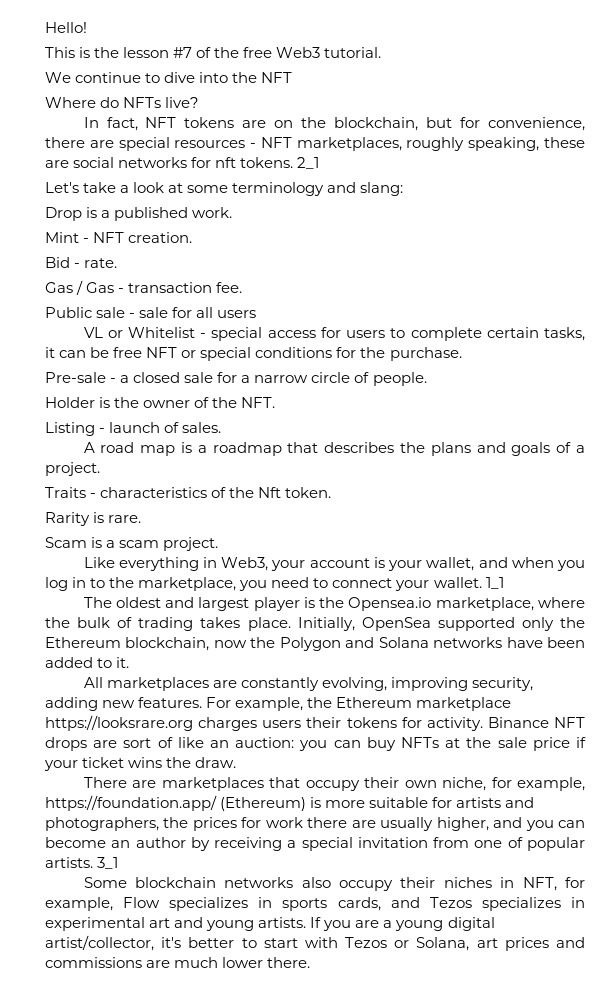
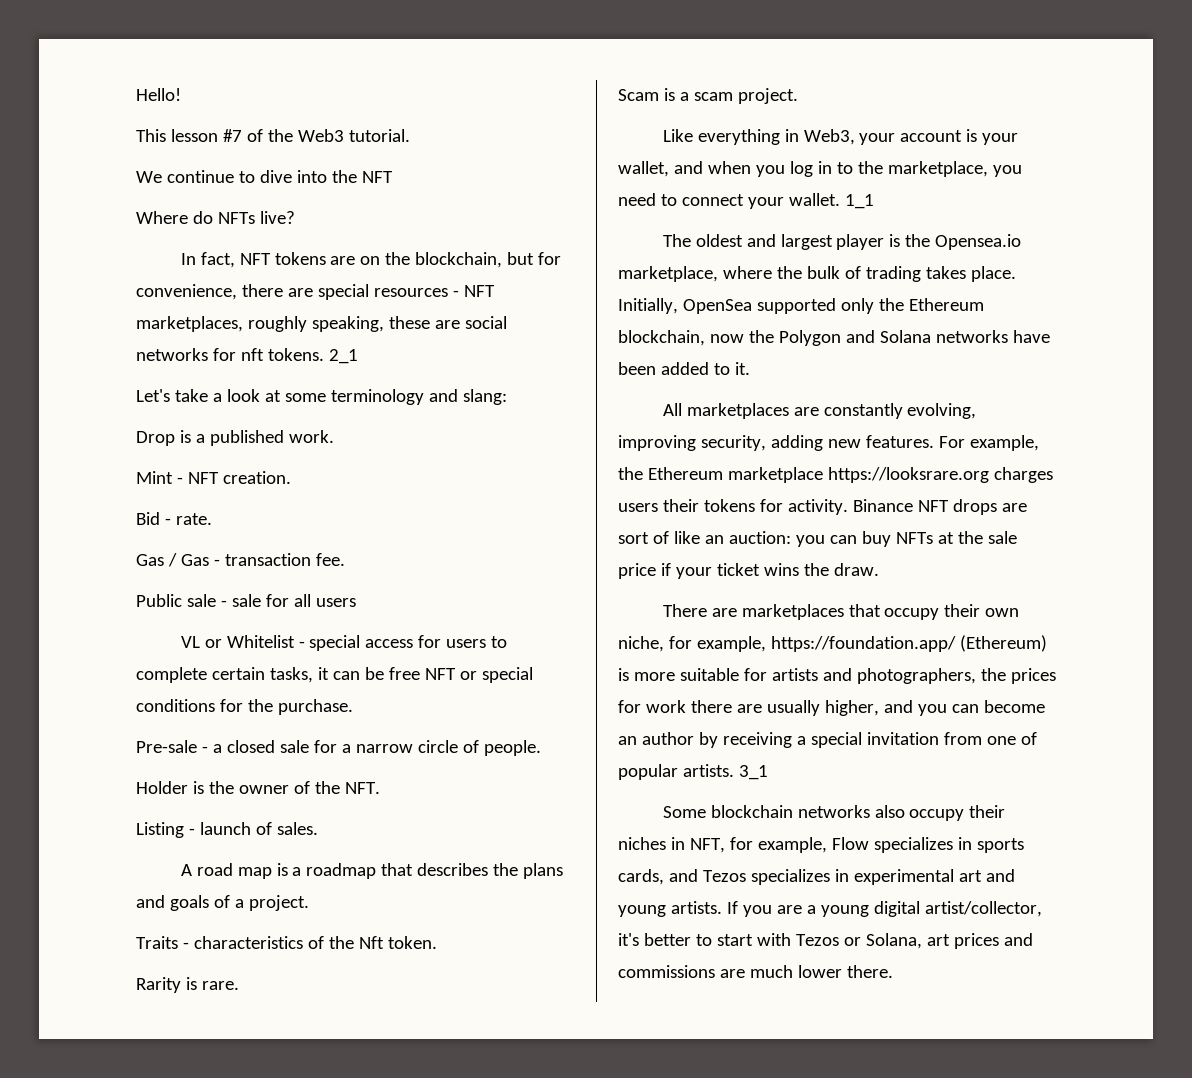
- This is the lesson #7 of the free Web3 tutorial.
+ This lesson #7 of the Web3 tutorial.

